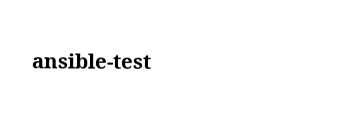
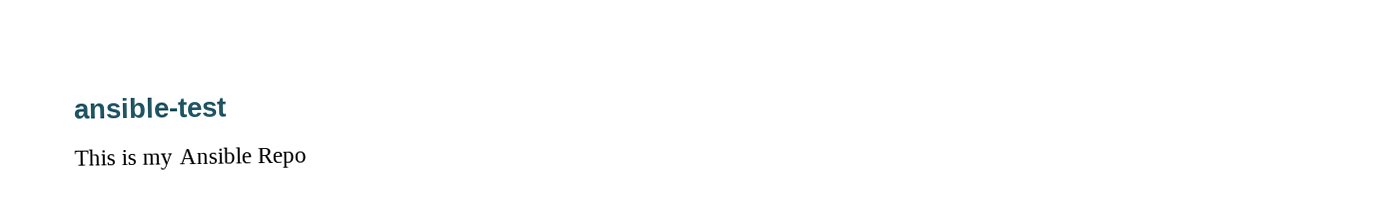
+ This is my Ansible Repo

